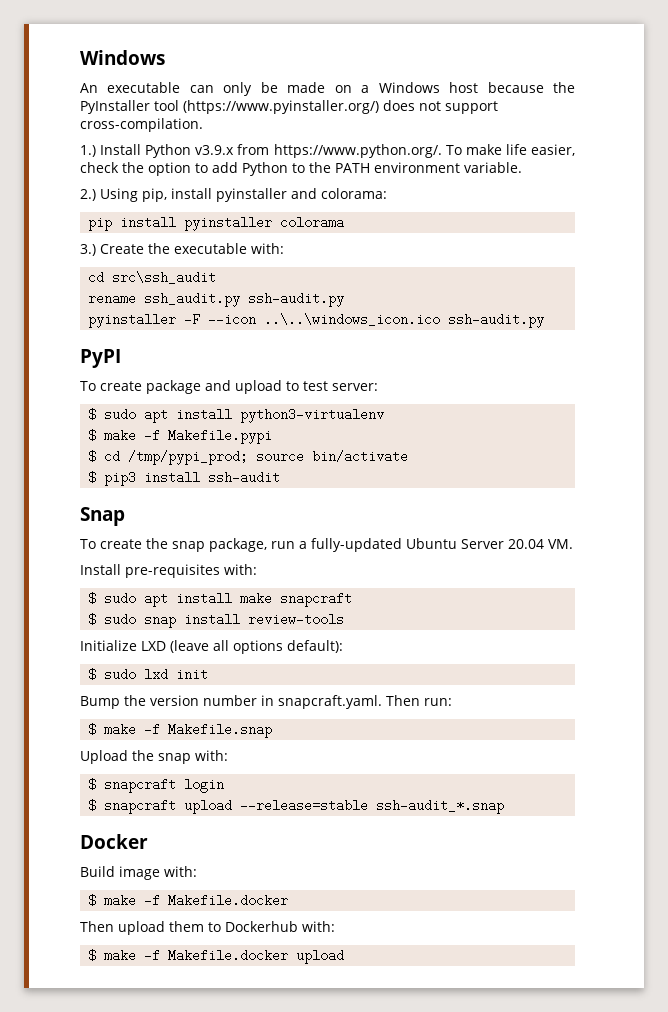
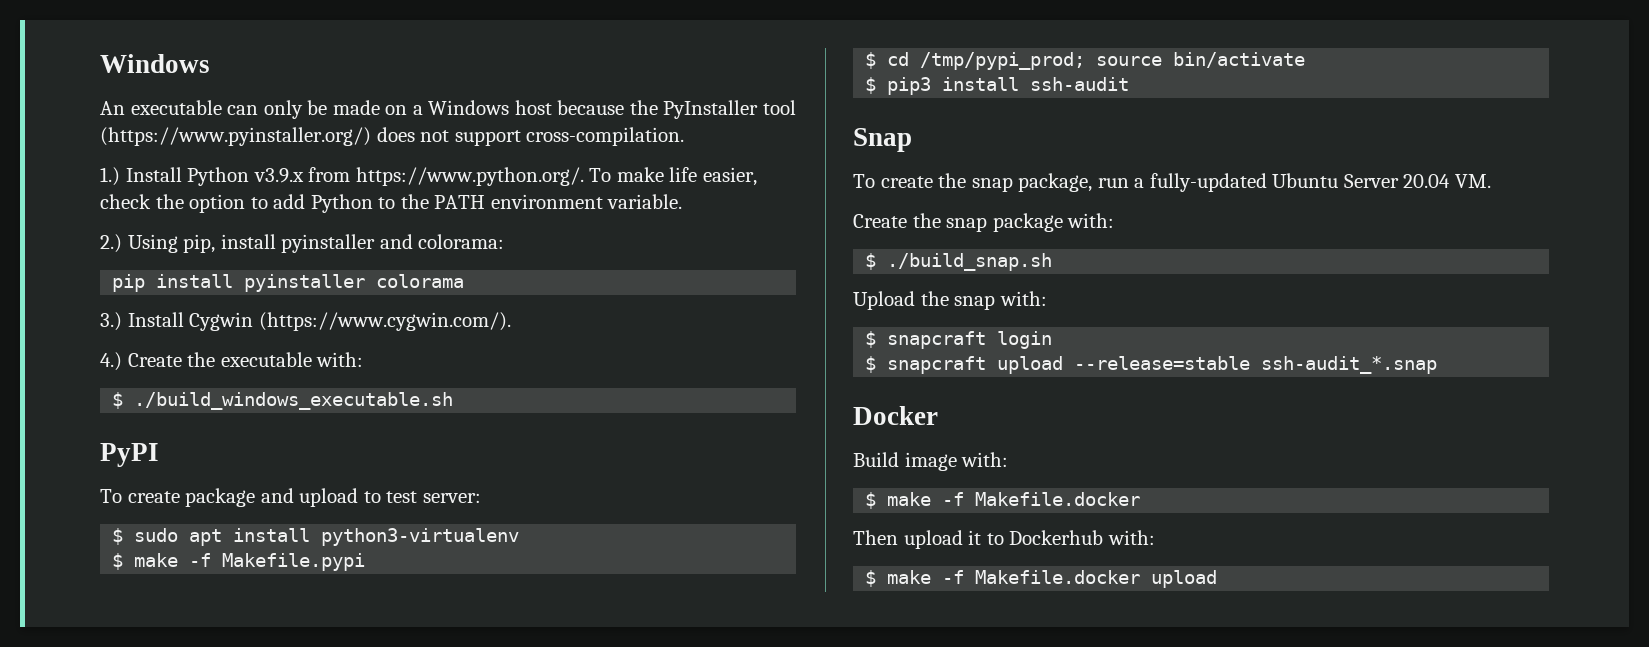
- 3.) Create the executable with:
+ 3.) Install Cygwin (https://www.cygwin.com/).
+ 4.) Create the executable with:
- cd src\ssh_audit
- rename ssh_audit.py ssh-audit.py
- pyinstaller -F --icon ..\..\windows_icon.ico ssh-audit.py
+ $ ./build_windows_executable.sh
- Install pre-requisites with:
- $ sudo apt install make snapcraft
- $ sudo snap install review-tools
- Initialize LXD (leave all options default):
- $ sudo lxd init
- Bump the version number in snapcraft.yaml. Then run:
- $ make -f Makefile.snap
+ Create the snap package with:
+ $ ./build_snap.sh
- Then upload them to Dockerhub with:
+ Then upload it to Dockerhub with:

